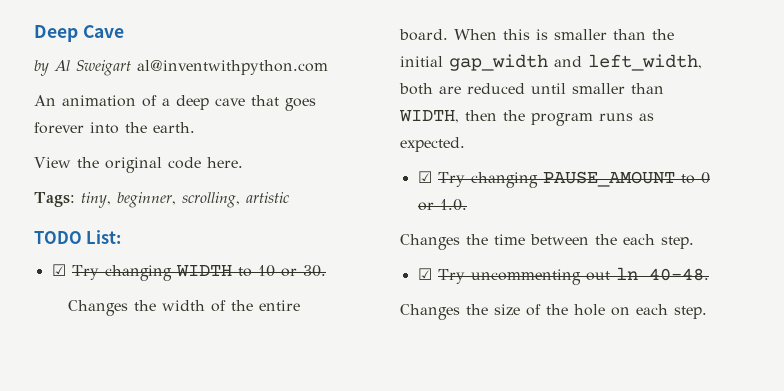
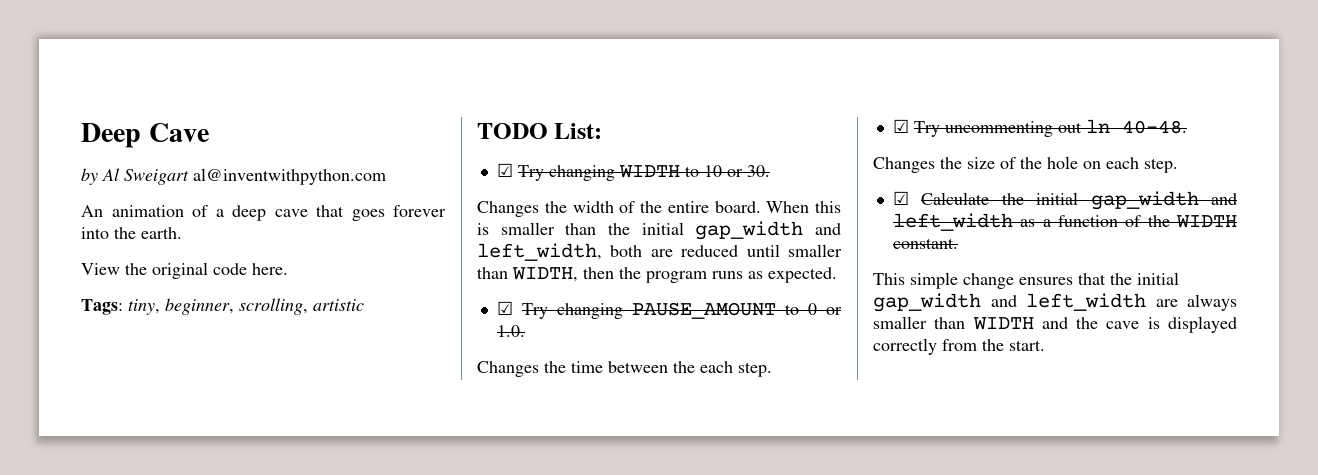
+ ☑ Calculate the initial gap_width and left_width as a function of the WIDTH constant.
+ This simple change ensures that the initial gap_width and left_width are always smaller than WIDTH and the cave is displayed correctly from the start.

